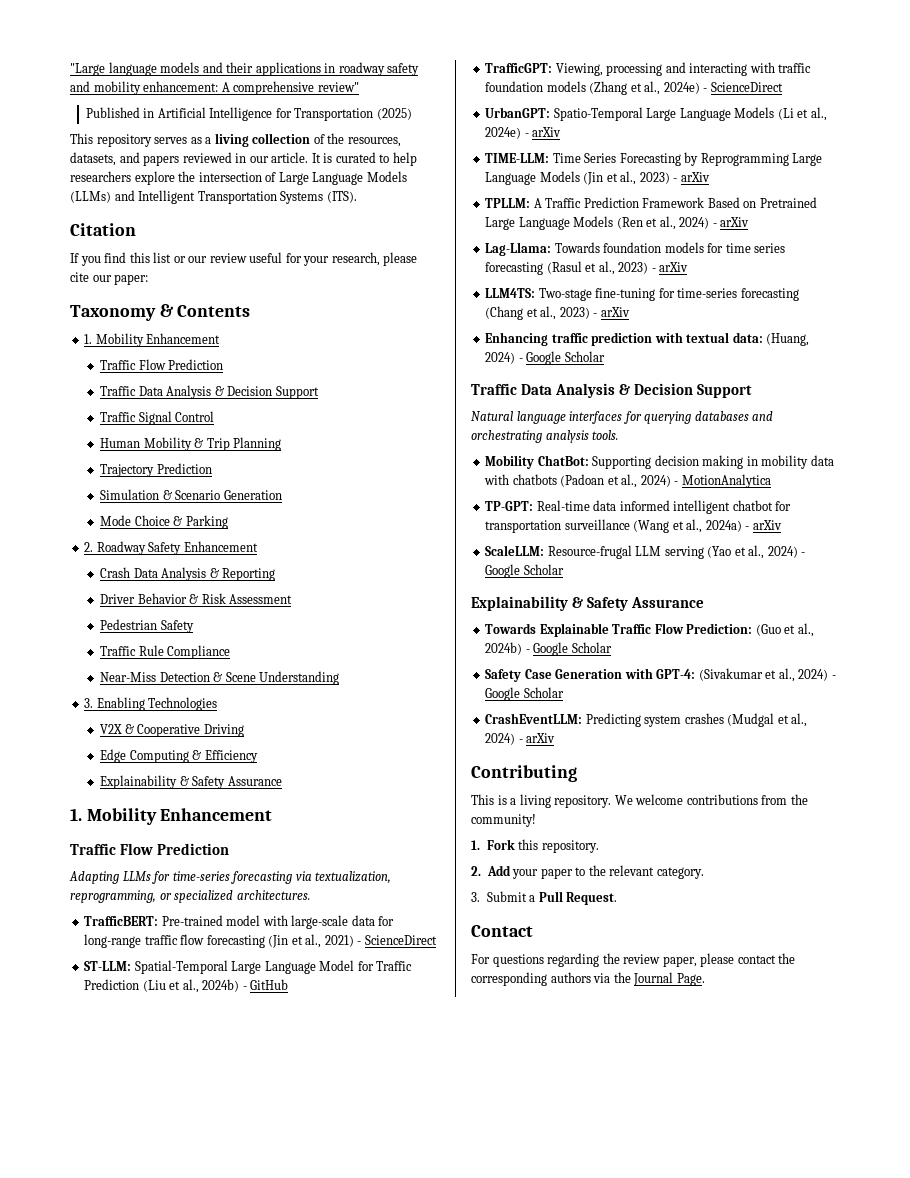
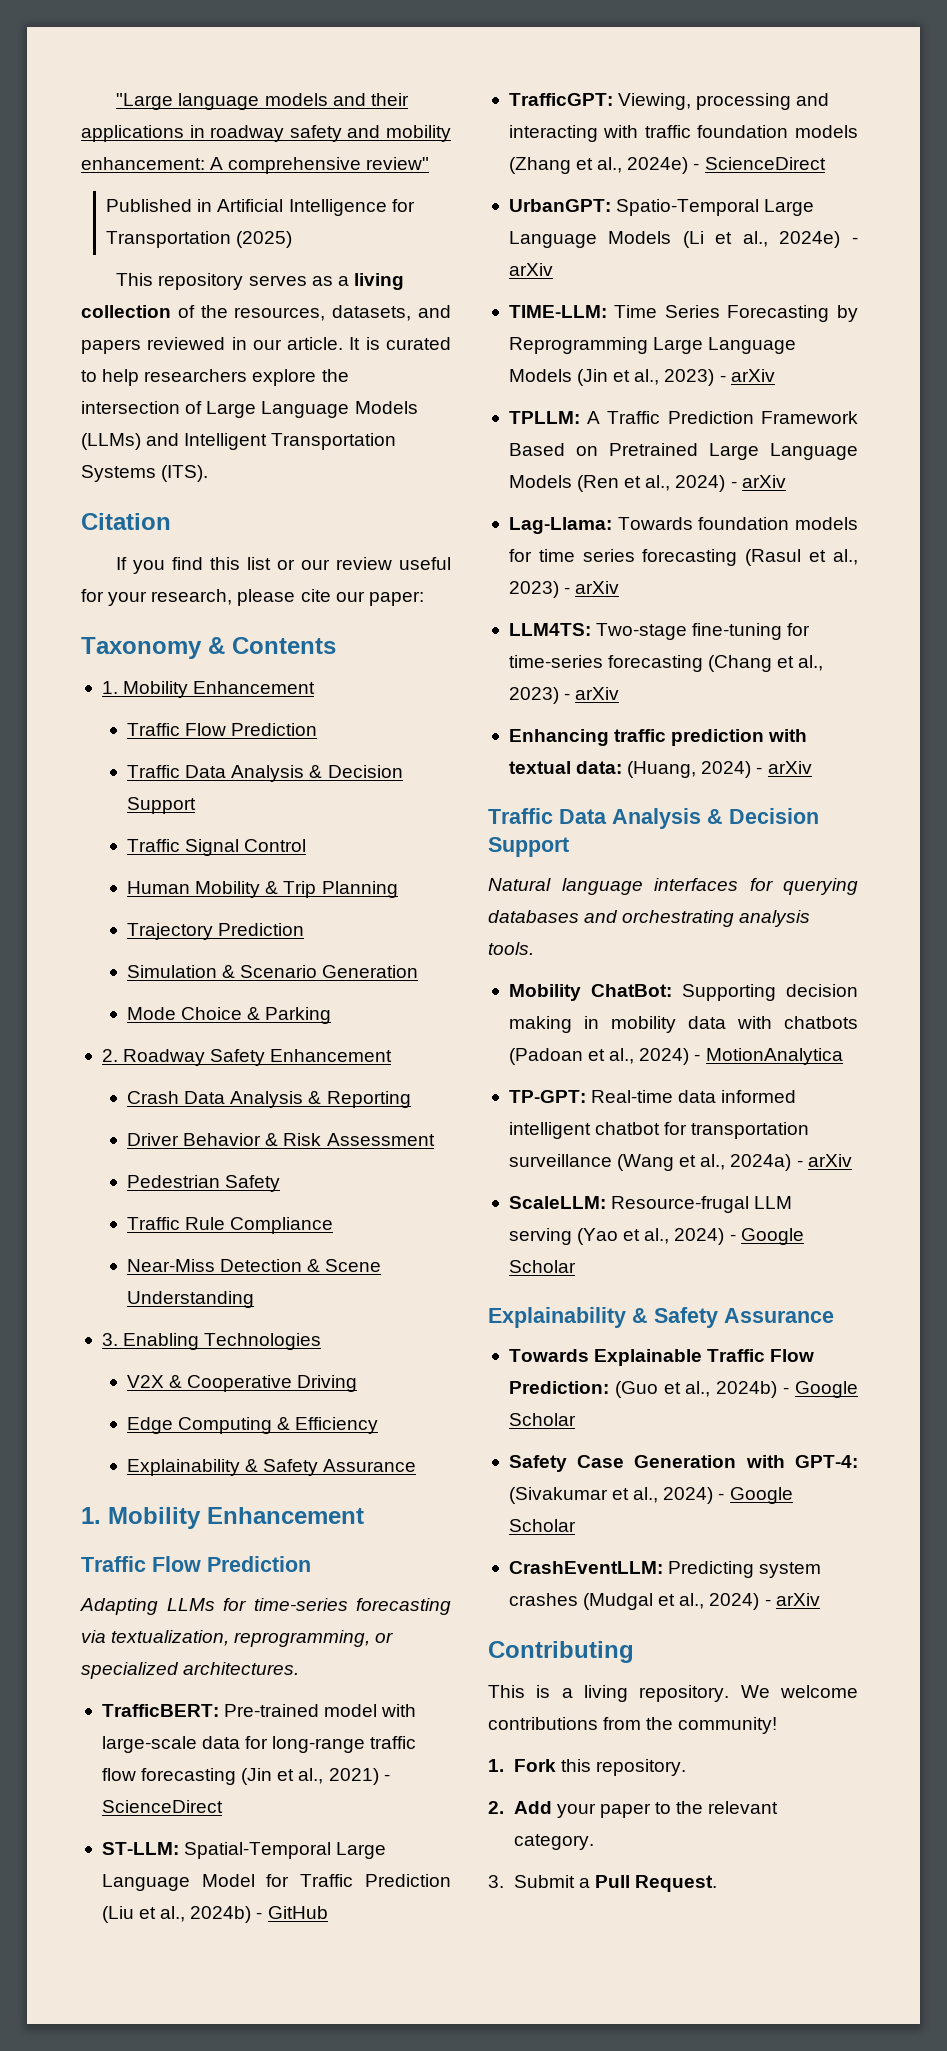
- Enhancing traffic prediction with textual data: (Huang, 2024) - Google Scholar
+ Enhancing traffic prediction with textual data: (Huang, 2024) - arXiv
- Contact
- For questions regarding the review paper, please contact the corresponding authors via the Journal Page.

